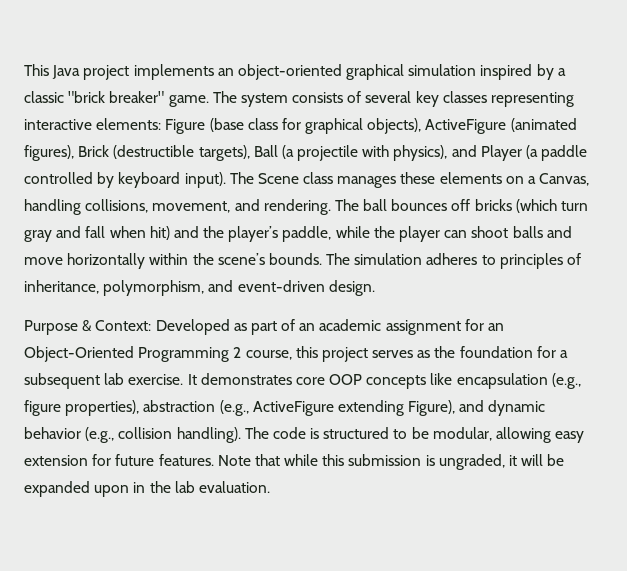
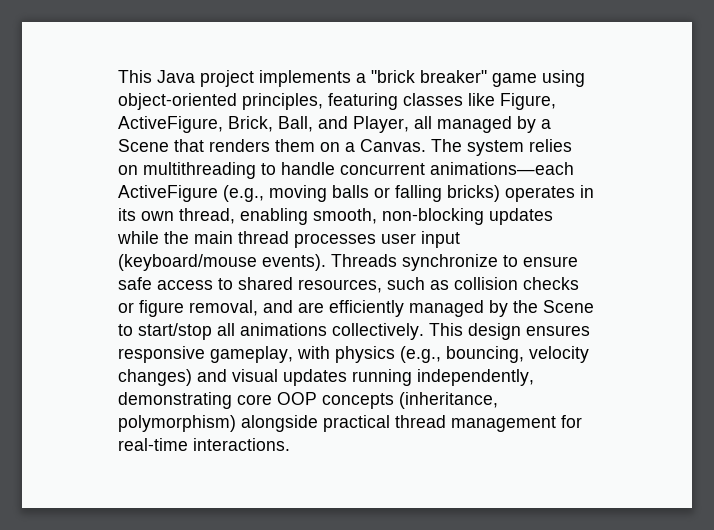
- This Java project implements an object-oriented graphical simulation inspired by a classic "brick breaker" game. The system consists of several key classes representing interactive elements: Figure (base class for graphical objects), ActiveFigure (animated figures), Brick (destructible targets), Ball (a projectile with physics), and Player (a paddle controlled by keyboard input). The Scene class manages these elements on a Canvas, handling collisions, movement, and rendering. The ball bounces off bricks (which turn gray and fall when hit) and the player’s paddle, while the player can shoot balls and move horizontally within the scene’s bounds. The simulation adheres to principles of inheritance, polymorphism, and event-driven design.
- Purpose & Context: Developed as part of an academic assignment for an Object-Oriented Programming 2 course, this project serves as the foundation for a subsequent lab exercise. It demonstrates core OOP concepts like encapsulation (e.g., figure properties), abstraction (e.g., ActiveFigure extending Figure), and dynamic behavior (e.g., collision handling). The code is structured to be modular, allowing easy extension for future features. Note that while this submission is ungraded, it will be expanded upon in the lab evaluation.
+ This Java project implements a "brick breaker" game using object-oriented principles, featuring classes like Figure, ActiveFigure, Brick, Ball, and Player, all managed by a Scene that renders them on a Canvas. The system relies on multithreading to handle concurrent animations—each ActiveFigure (e.g., moving balls or falling bricks) operates in its own thread, enabling smooth, non-blocking updates while the main thread processes user input (keyboard/mouse events). Threads synchronize to ensure safe access to shared resources, such as collision checks or figure removal, and are efficiently managed by the Scene to start/stop all animations collectively. This design ensures responsive gameplay, with physics (e.g., bouncing, velocity changes) and visual updates running independently, demonstrating core OOP concepts (inheritance, polymorphism) alongside practical thread management for real-time interactions.

